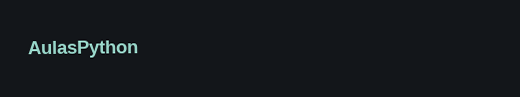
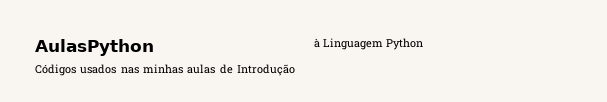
+ Códigos usados nas minhas aulas de Introdução à Linguagem Python

